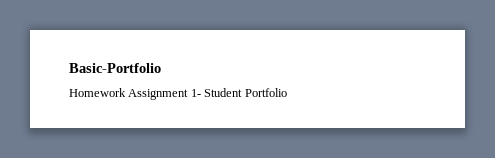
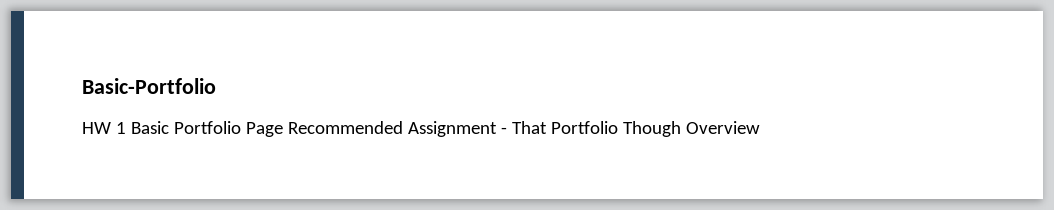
- Homework Assignment 1- Student Portfolio
+ HW 1 Basic Portfolio Page Recommended Assignment - That Portfolio Though Overview

